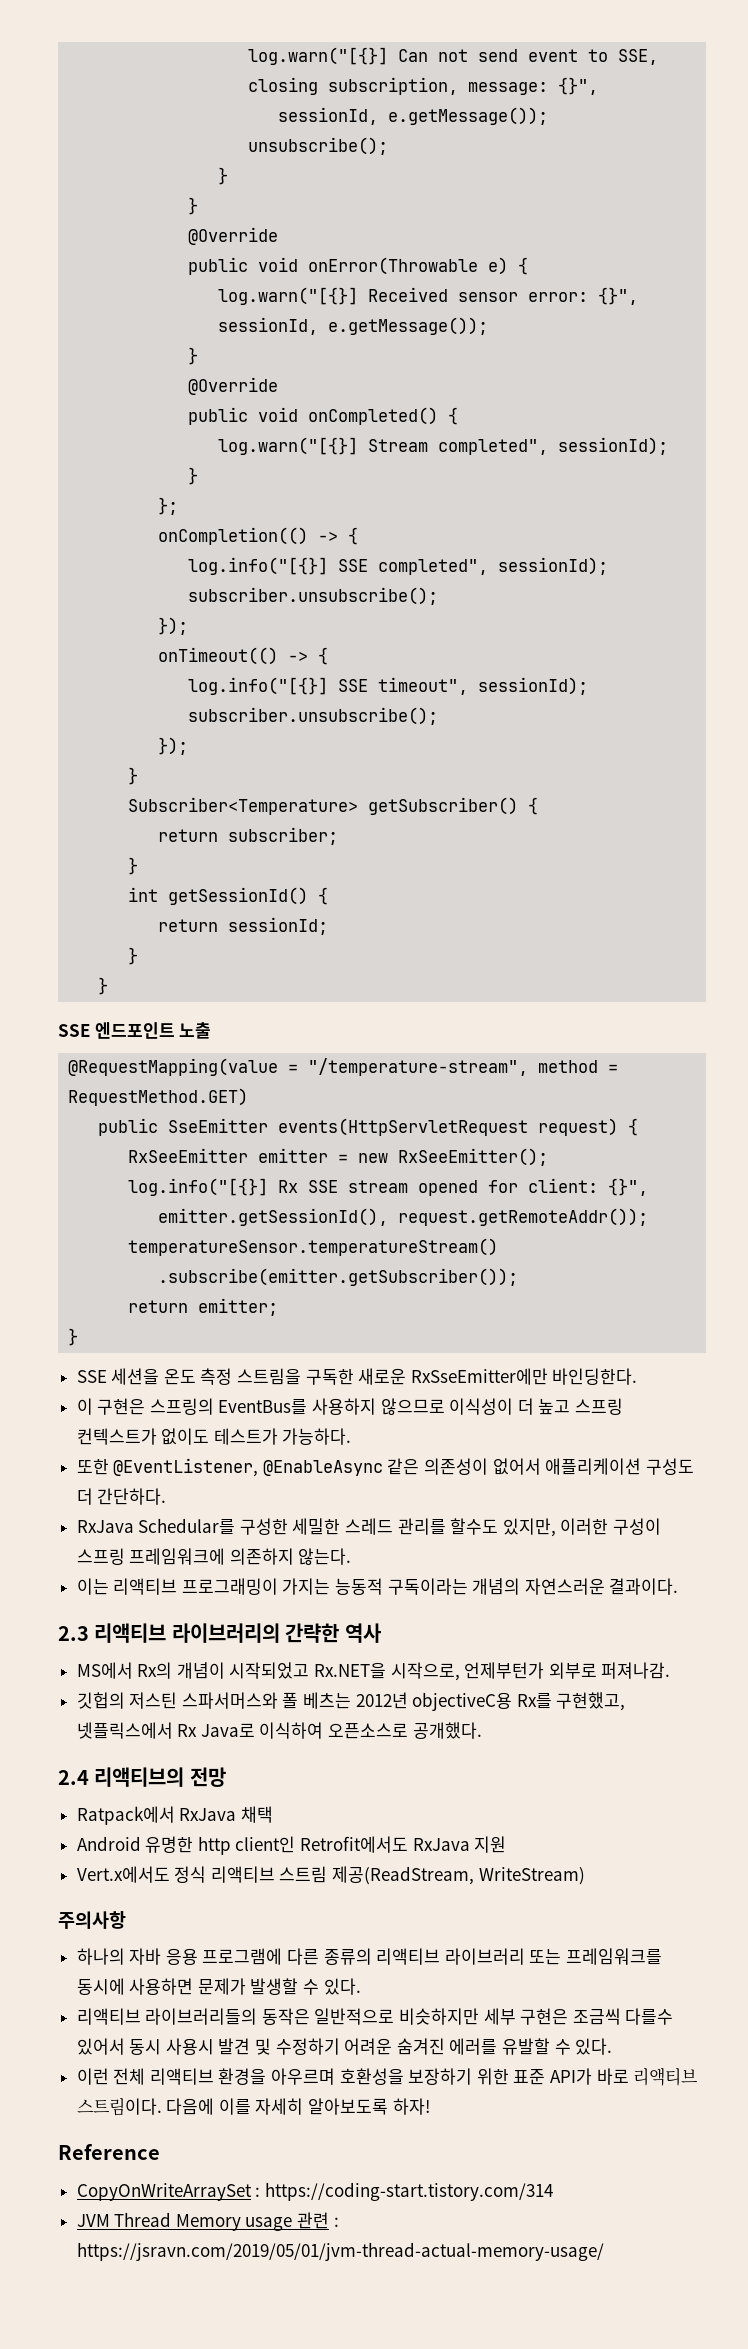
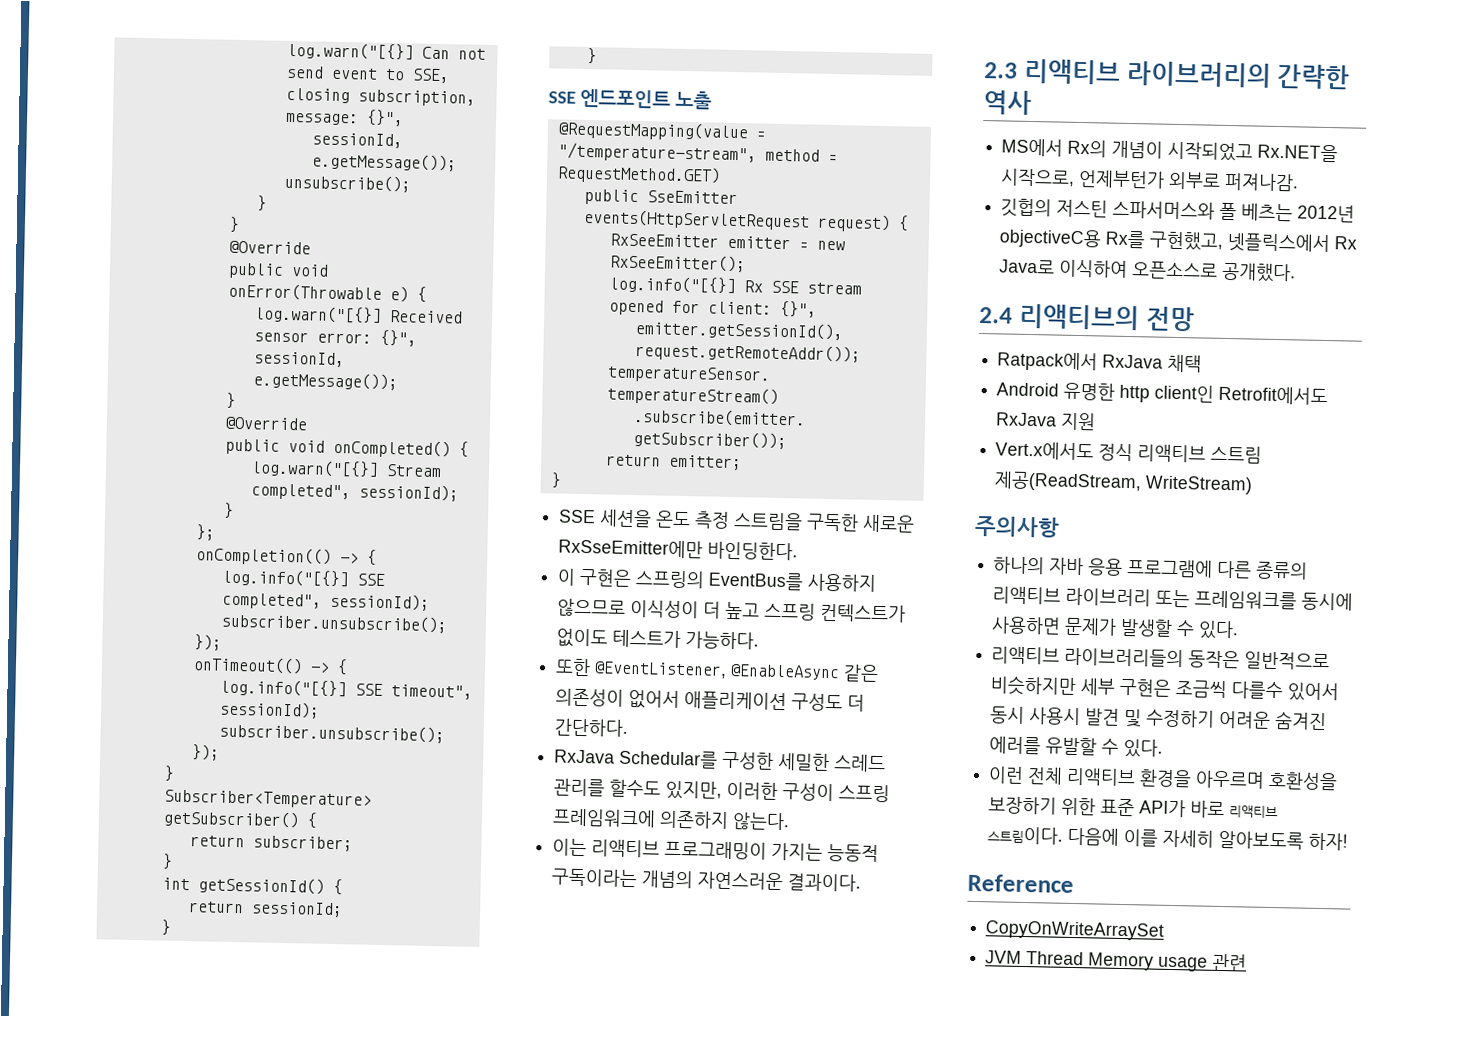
- CopyOnWriteArraySet : https://coding-start.tistory.com/314
+ CopyOnWriteArraySet
- JVM Thread Memory usage 관련 : https://jsravn.com/2019/05/01/jvm-thread-actual-memory-usage/
+ JVM Thread Memory usage 관련

